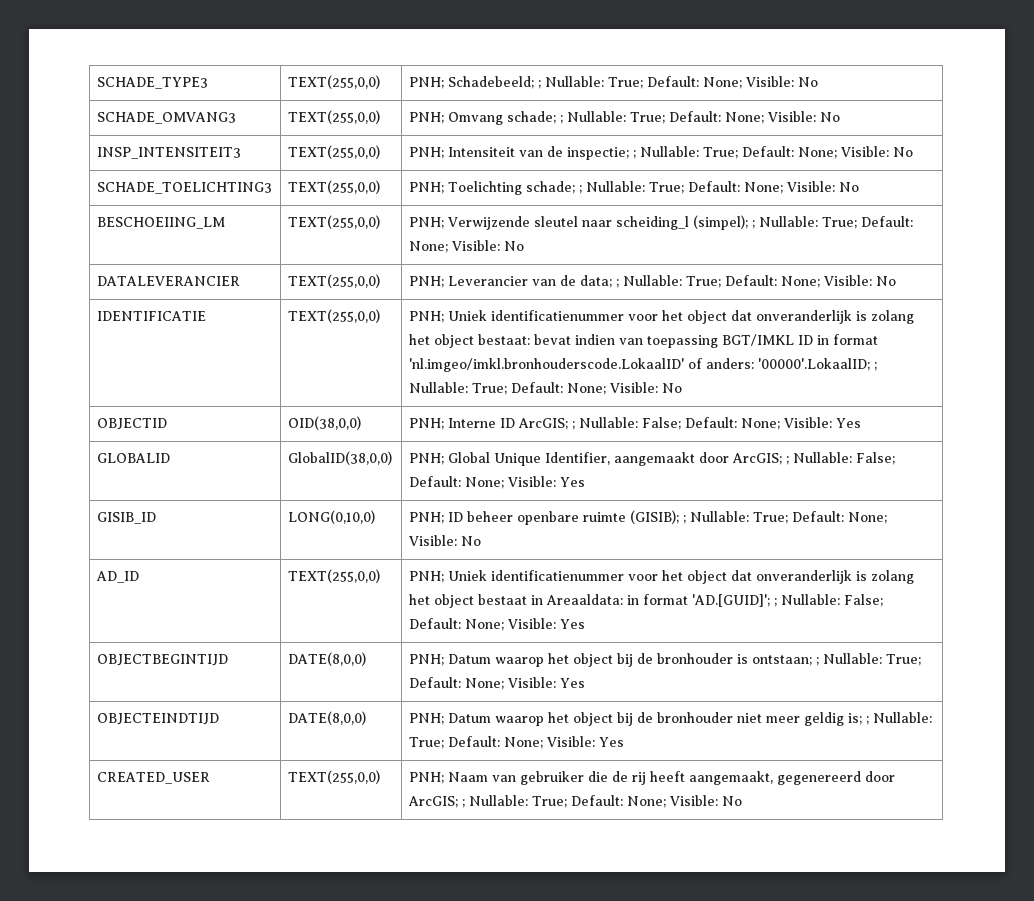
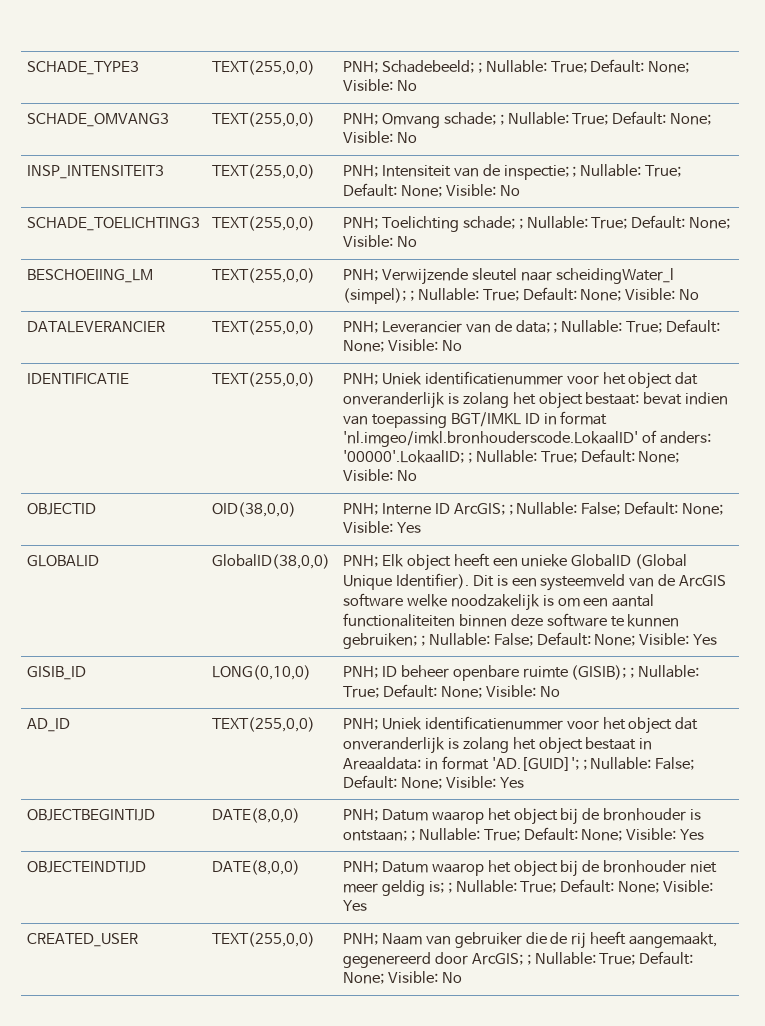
- BESCHOEIING_LM | TEXT(255,0,0) | PNH; Verwijzende sleutel naar scheiding_l (simpel); ; Nullable: True; Default: None; Visible: No
+ BESCHOEIING_LM | TEXT(255,0,0) | PNH; Verwijzende sleutel naar scheidingWater_l (simpel); ; Nullable: True; Default: None; Visible: No
- GLOBALID | GlobalID(38,0,0) | PNH; Global Unique Identifier, aangemaakt door ArcGIS; ; Nullable: False; Default: None; Visible: Yes
+ GLOBALID | GlobalID(38,0,0) | PNH; Elk object heeft een unieke GlobalID (Global Unique Identifier). Dit is een systeemveld van de ArcGIS software welke noodzakelijk is om een aantal functionaliteiten binnen deze software te kunnen gebruiken; ; Nullable: False; Default: None; Visible: Yes

